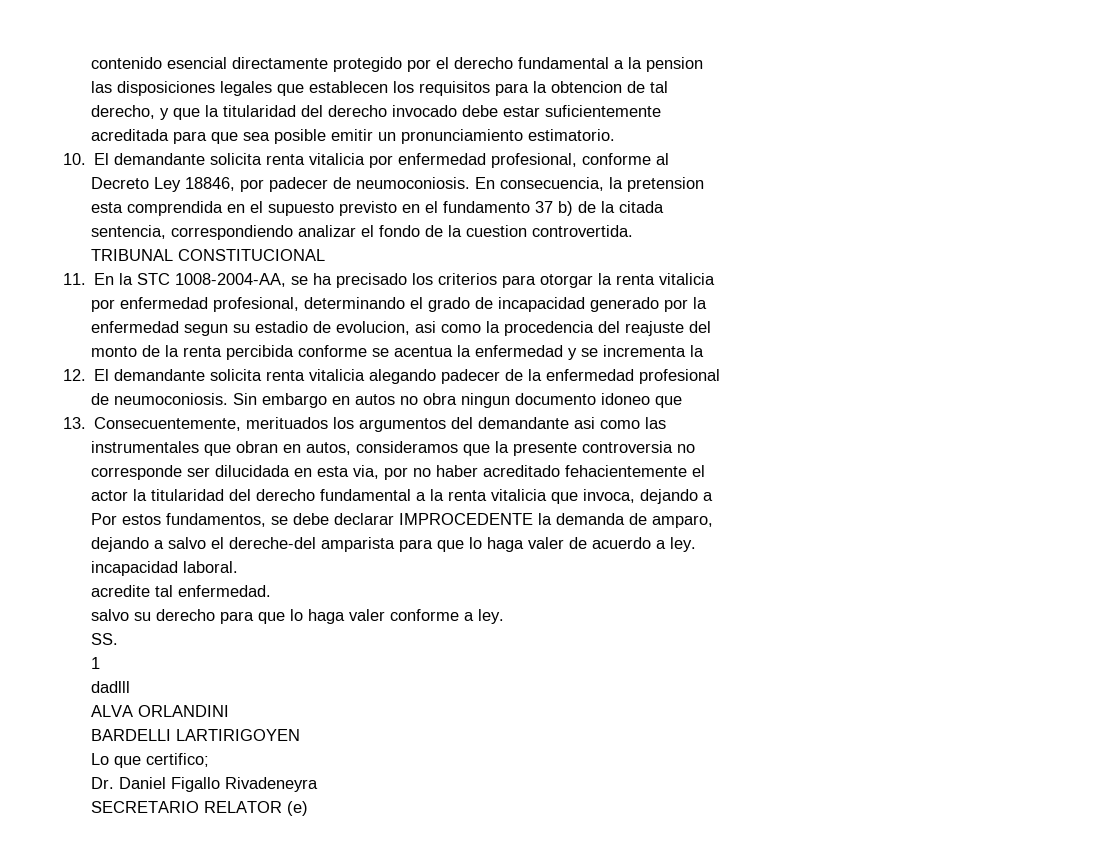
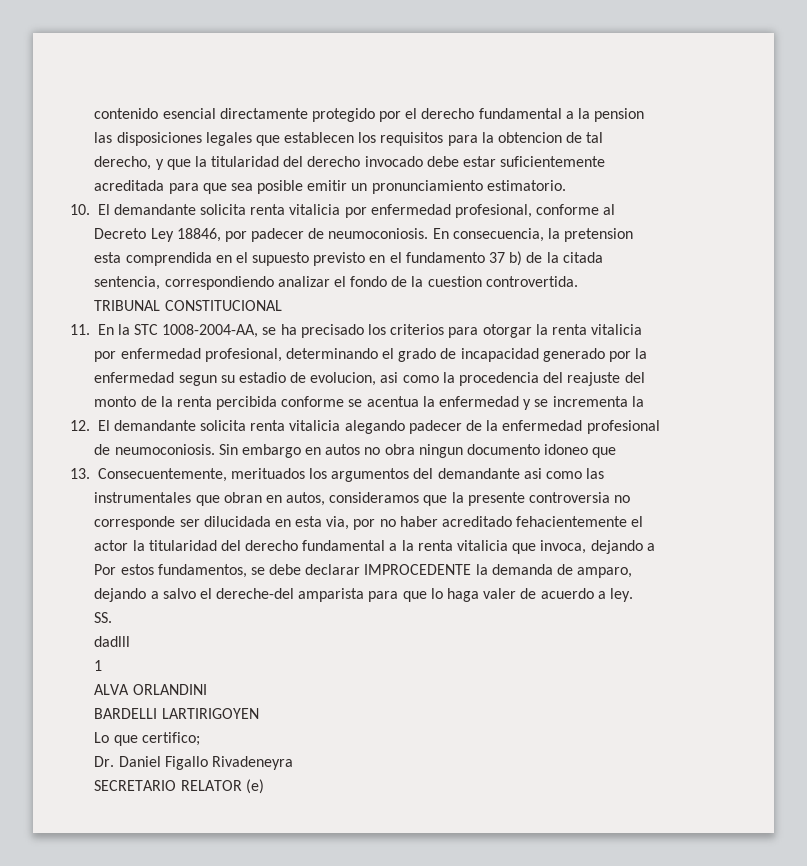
- incapacidad laboral.
- acredite tal enfermedad.
- salvo su derecho para que lo haga valer conforme a ley.
+ dadlll
- dadlll

